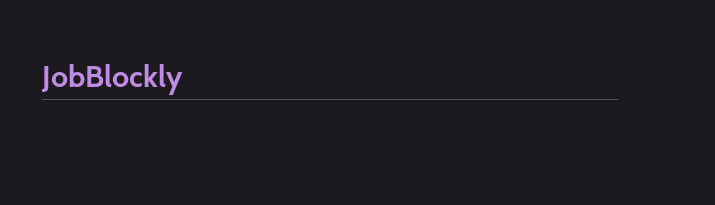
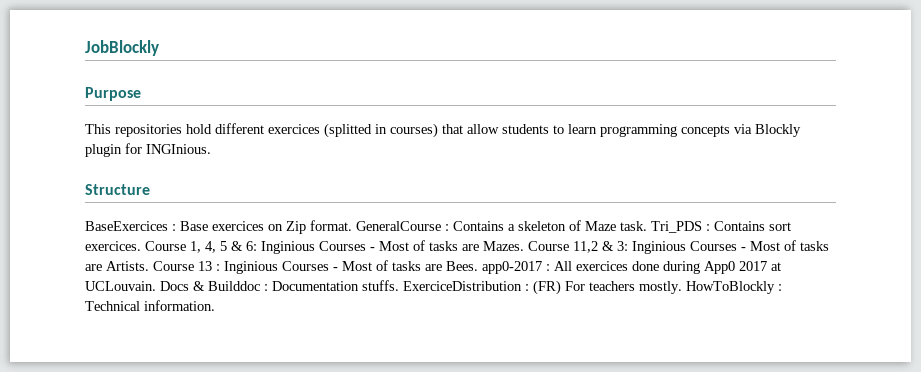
+ Purpose
+ This repositories hold different exercices (splitted in courses) that allow students to learn programming concepts via Blockly plugin for INGInious.
+ Structure
+ BaseExercices : Base exercices on Zip format. GeneralCourse : Contains a skeleton of Maze task. Tri_PDS : Contains sort exercices. Course 1, 4, 5 & 6: Inginious Courses - Most of tasks are Mazes. Course 11,2 & 3: Inginious Courses - Most of tasks are Artists. Course 13 : Inginious Courses - Most of tasks are Bees. app0-2017 : All exercices done during App0 2017 at UCLouvain. Docs & Builddoc : Documentation stuffs. ExerciceDistribution : (FR) For teachers mostly. HowToBlockly : Technical information.

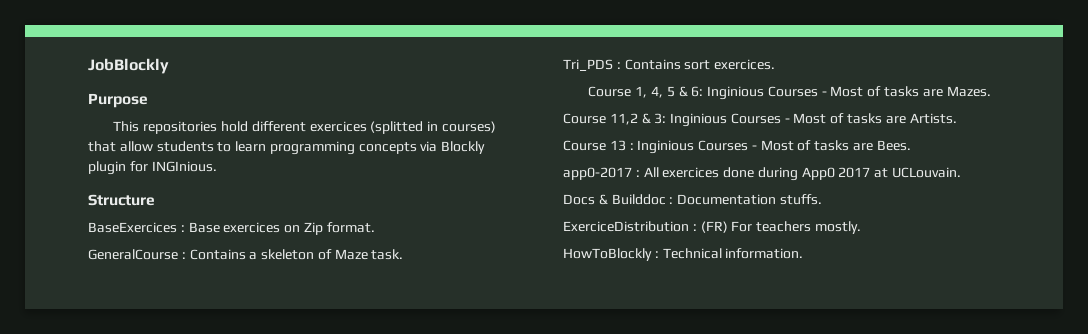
- Base exercices on Zip format. GeneralCourse :
+ Base exercices on Zip format.
+ GeneralCourse :
- Contains a skeleton of Maze task. Tri_PDS :
+ Contains a skeleton of Maze task.
+ Tri_PDS :
- Contains sort exercices. Course 1, 4, 5 & 6:
+ Contains sort exercices.
+ Course 1, 4, 5 & 6:
- Inginious Courses - Most of tasks are Mazes. Course 11,2 & 3:
+ Inginious Courses - Most of tasks are Mazes.
+ Course 11,2 & 3:
- Inginious Courses - Most of tasks are Artists. Course 13 :
+ Inginious Courses - Most of tasks are Artists.
+ Course 13 :
- Inginious Courses - Most of tasks are Bees. app0-2017 :
+ Inginious Courses - Most of tasks are Bees.
+ app0-2017 :
- All exercices done during App0 2017 at UCLouvain. Docs & Builddoc :
+ All exercices done during App0 2017 at UCLouvain.
+ Docs & Builddoc :
- Documentation stuffs. ExerciceDistribution :
+ Documentation stuffs.
+ ExerciceDistribution :
- (FR) For teachers mostly. HowToBlockly :
+ (FR) For teachers mostly.
+ HowToBlockly :

